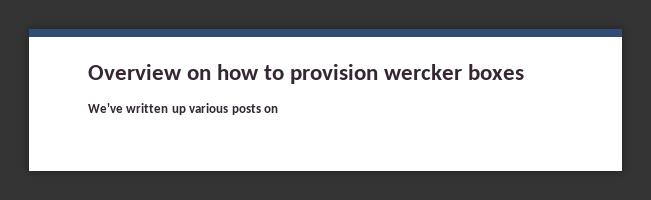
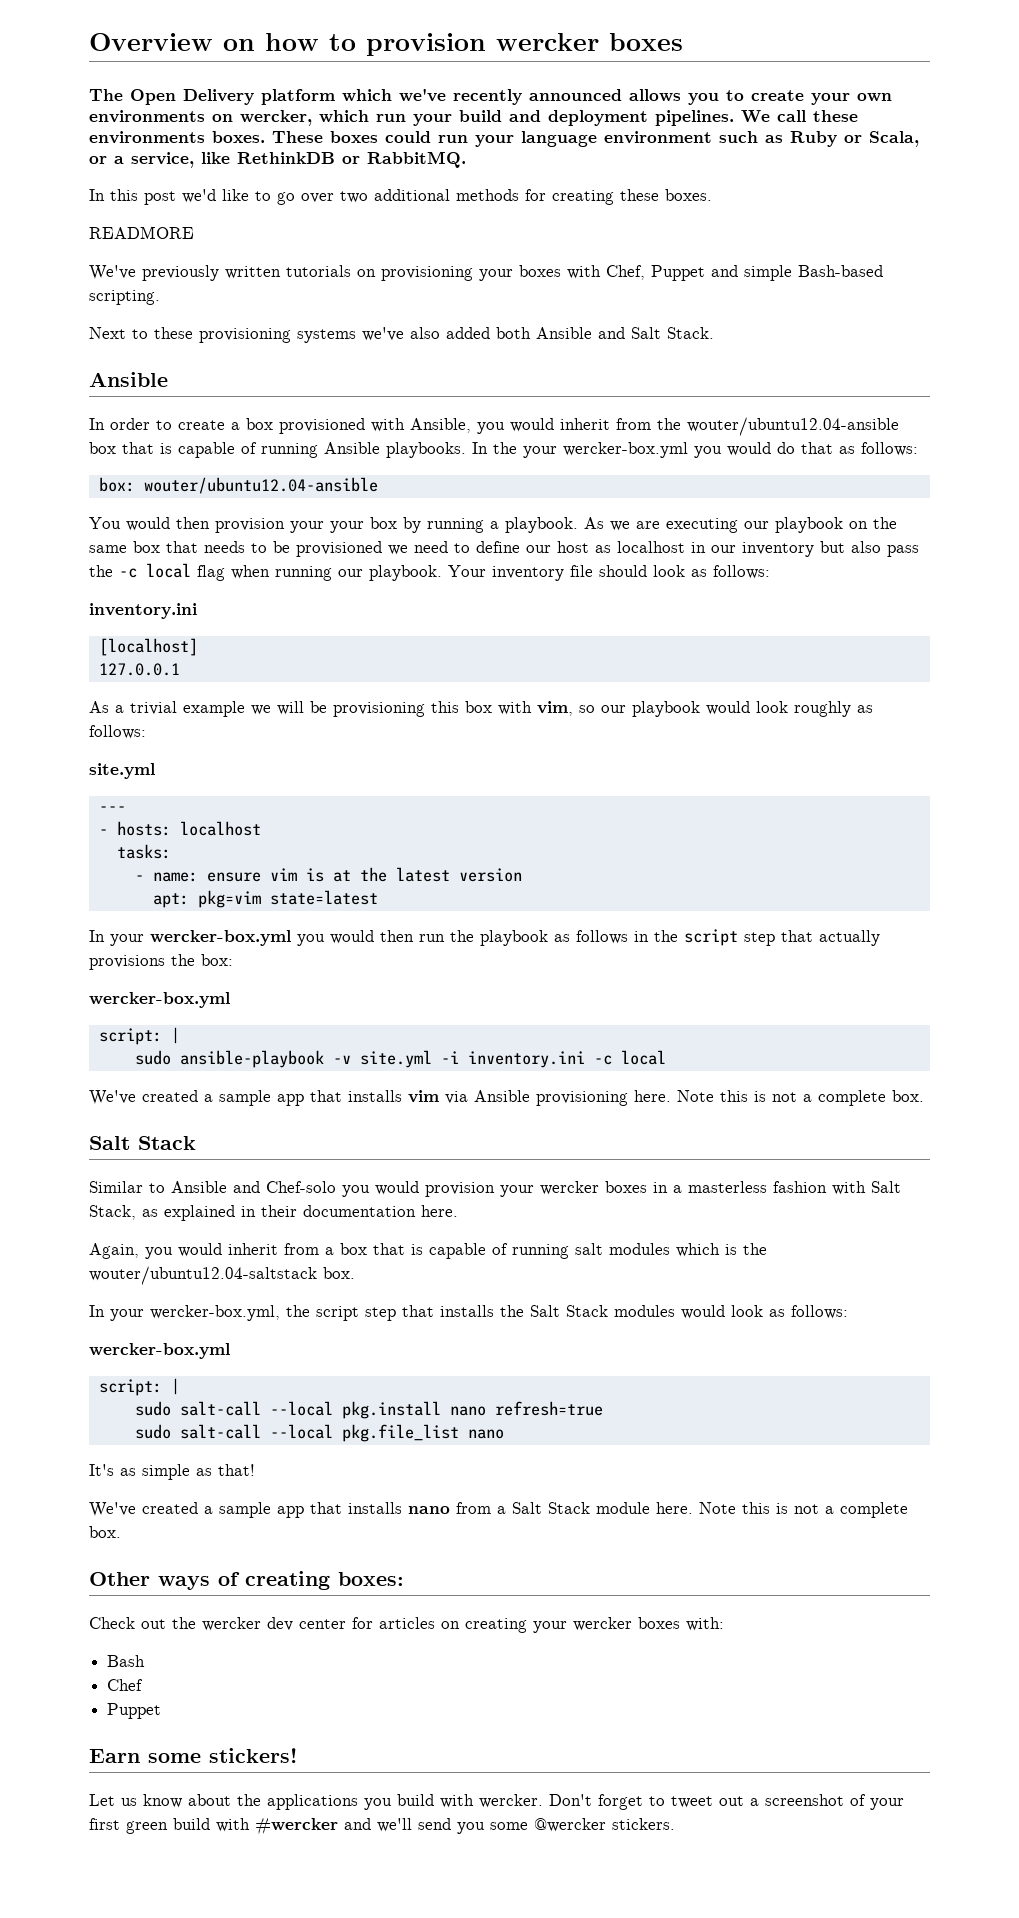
- We've written up various posts on
+ The Open Delivery platform which we've recently announced allows you to create your own environments on wercker, which run your build and deployment pipelines. We call these environments boxes. These boxes could run your language environment such as Ruby or Scala, or a service, like RethinkDB or RabbitMQ.
+ In this post we'd like to go over two additional methods for creating these boxes.
+ READMORE
+ We've previously written tutorials on provisioning your boxes with Chef, Puppet and simple Bash-based scripting.
+ Next to these provisioning systems we've also added both Ansible and Salt Stack.
+ Ansible
+ In order to create a box provisioned with Ansible, you would inherit from the wouter/ubuntu12.04-ansible box that is capable of running Ansible playbooks. In the your wercker-box.yml you would do that as follows:
+ box: wouter/ubuntu12.04-ansible
+ You would then provision your your box by running a playbook. As we are executing our playbook on the same box that needs to be provisioned we need to define our host as localhost in our inventory but also pass the -c local flag when running our playbook. Your inventory file should look as follows:
+ inventory.ini
+ [localhost]
+ 127.0.0.1
+ As a trivial example we will be provisioning this box with vim, so our playbook would look roughly as follows:
+ site.yml
+ ---
+ - hosts: localhost
+ tasks:
+ - name: ensure vim is at the latest version
+ apt: pkg=vim state=latest
+ In your wercker-box.yml you would then run the playbook as follows in the script step that actually provisions the box:
+ wercker-box.yml
+ script: |
+ sudo ansible-playbook -v site.yml -i inventory.ini -c local
+ We've created a sample app that installs vim via Ansible provisioning here. Note this is not a complete box.
+ Salt Stack
+ Similar to Ansible and Chef-solo you would provision your wercker boxes in a masterless fashion with Salt Stack, as explained in their documentation here.
+ Again, you would inherit from a box that is capable of running salt modules which is the wouter/ubuntu12.04-saltstack box.
+ In your wercker-box.yml, the script step that installs the Salt Stack modules would look as follows:
+ wercker-box.yml
+ script: |
+ sudo salt-call --local pkg.install nano refresh=true
+ sudo salt-call --local pkg.file_list nano
+ It's as simple as that!
+ We've created a sample app that installs nano from a Salt Stack module here. Note this is not a complete box.
+ Other ways of creating boxes:
+ Check out the wercker dev center for articles on creating your wercker boxes with:
+ Bash
+ Chef
+ Puppet
+ Earn some stickers!
+ Let us know about the applications you build with wercker. Don't forget to tweet out a screenshot of your first green build with #wercker and we'll send you some @wercker stickers.

